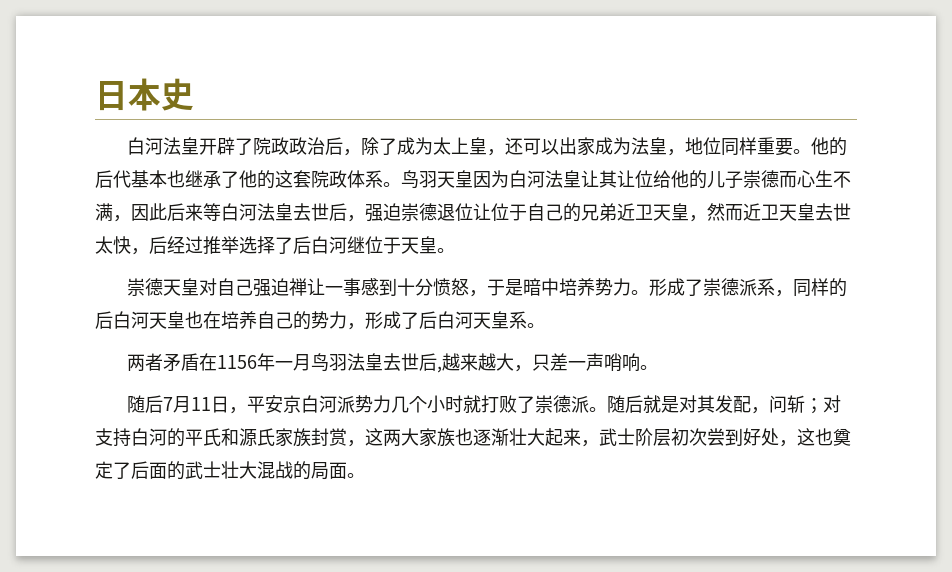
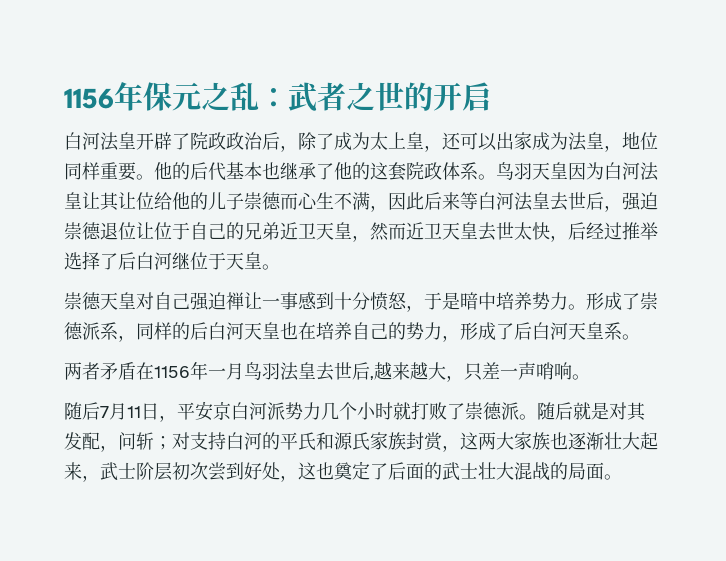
- 日本史
+ 1156年保元之乱：武者之世的开启

